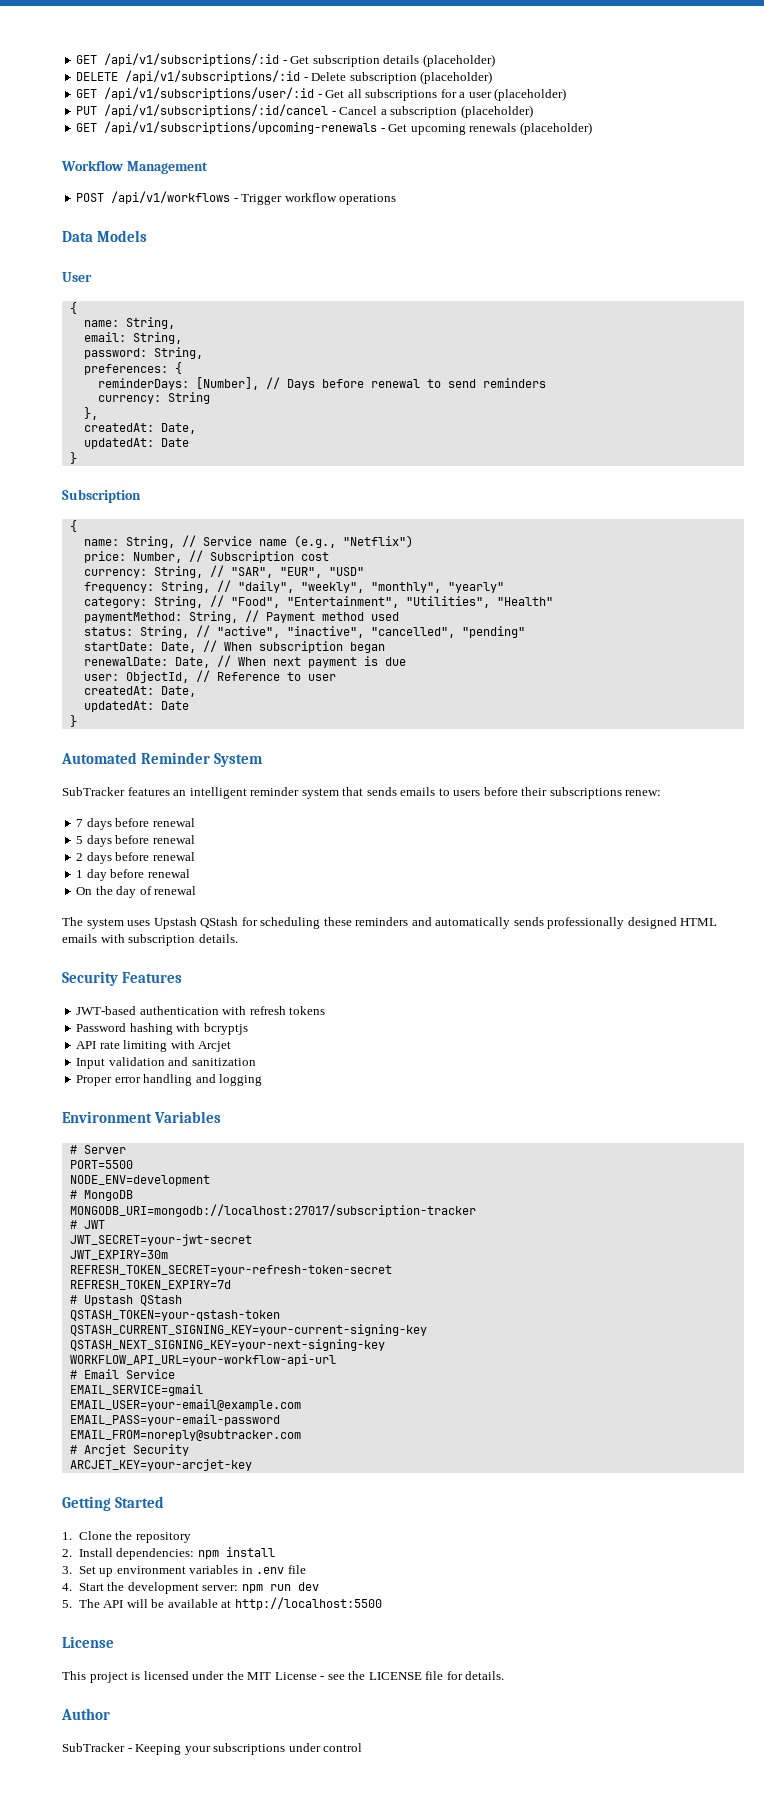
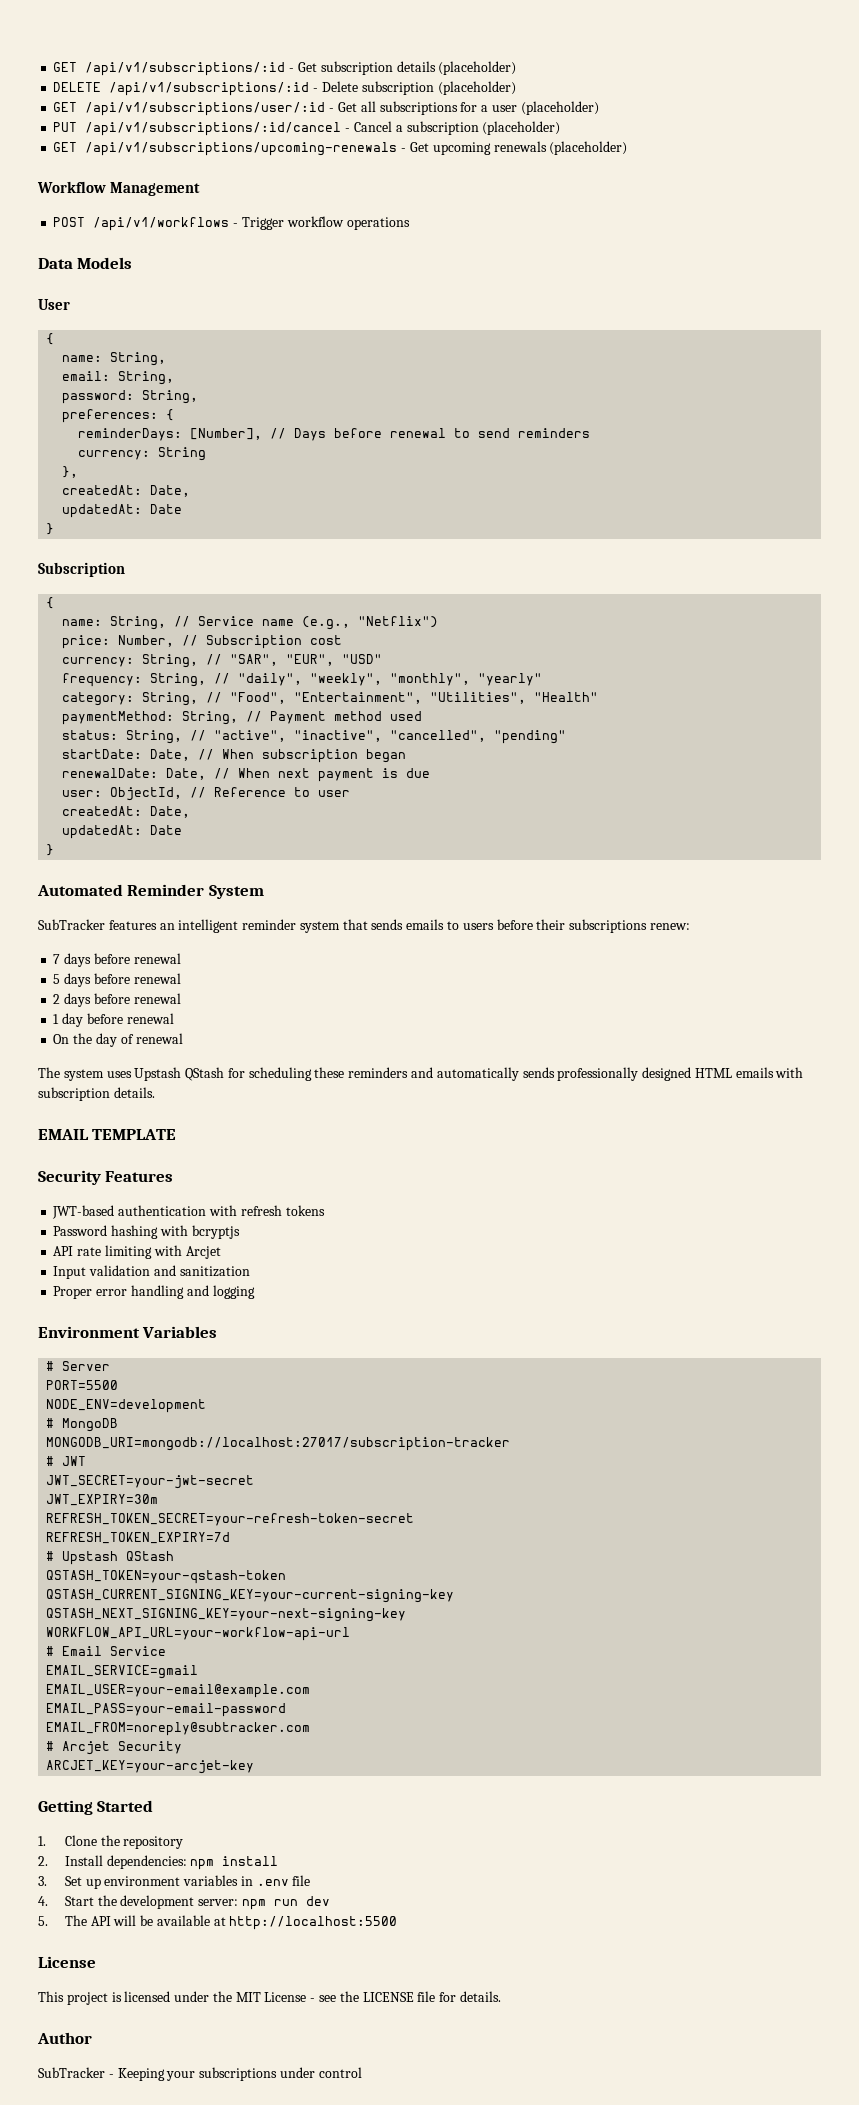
+ EMAIL TEMPLATE

